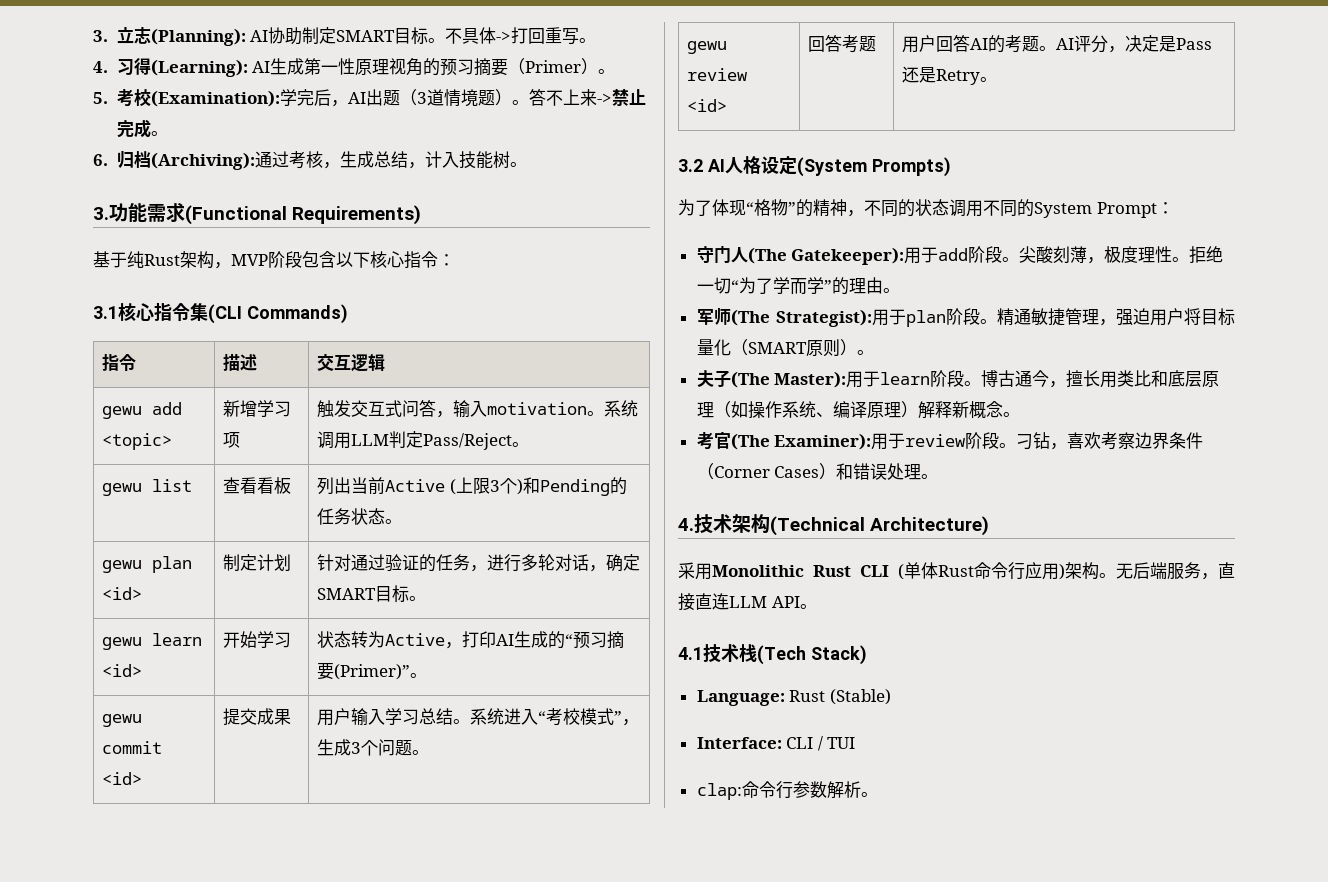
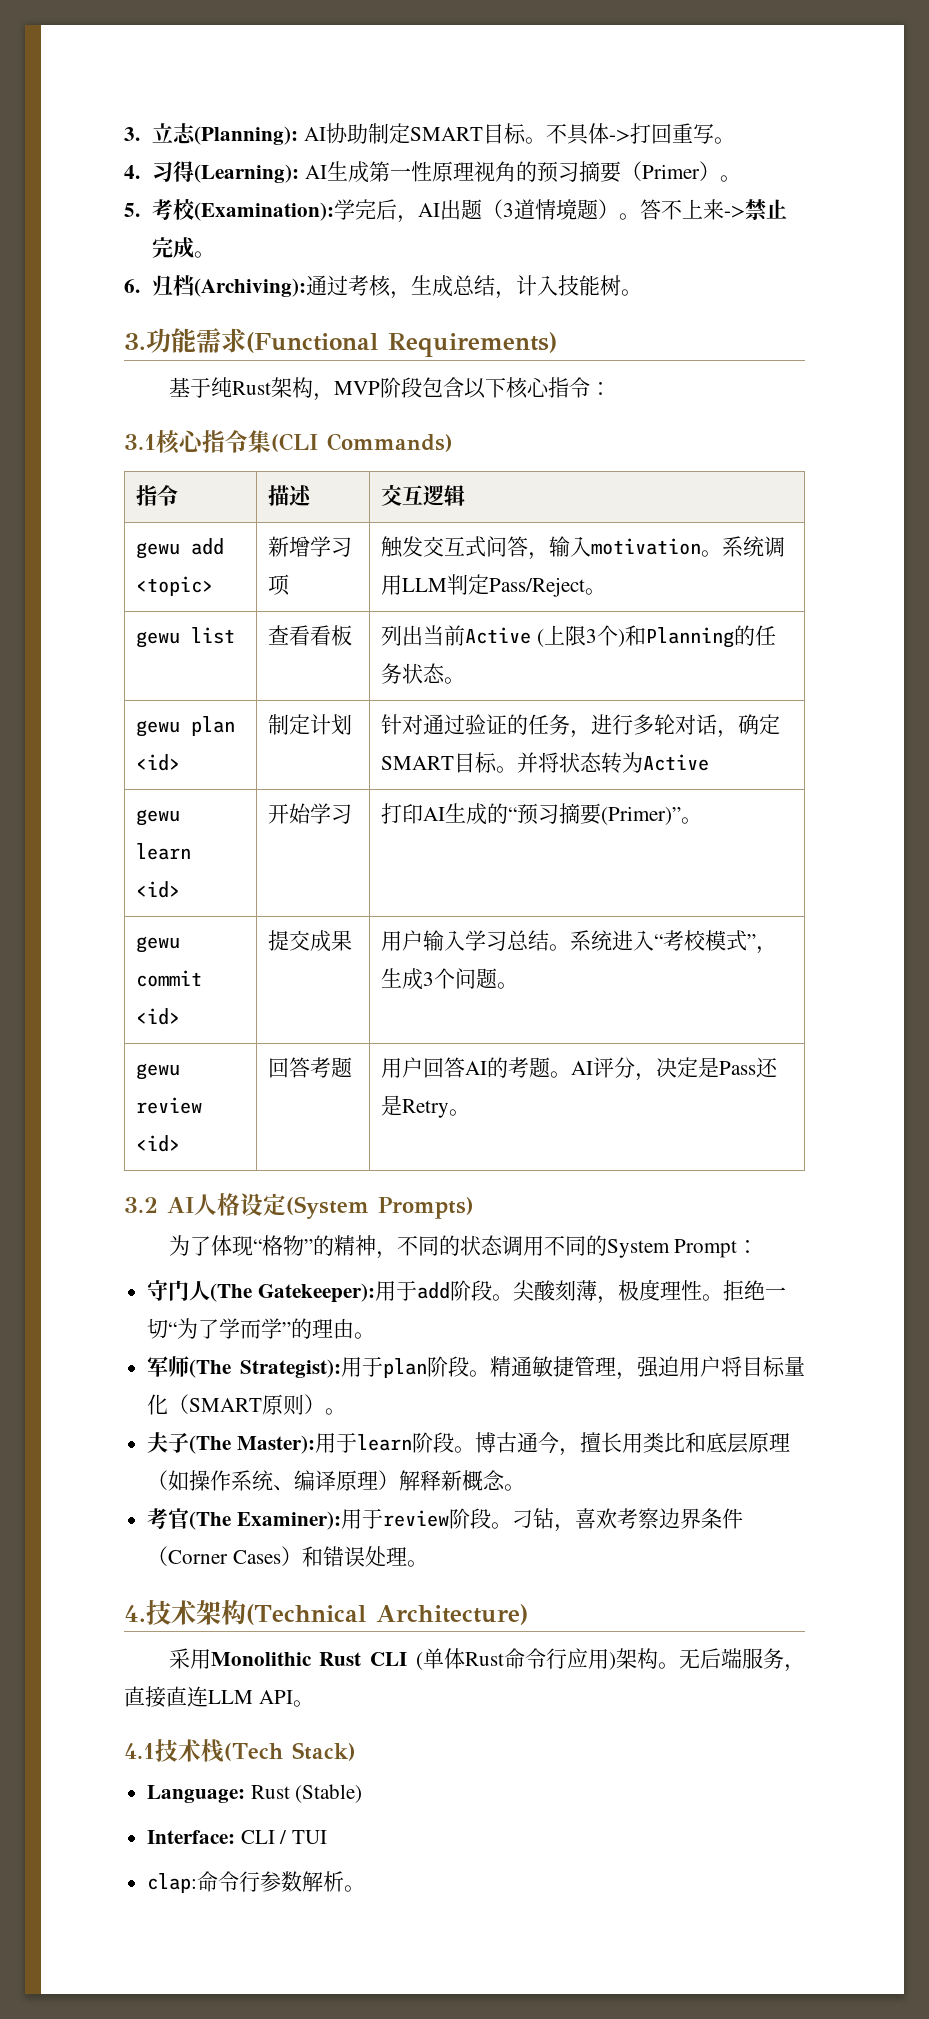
- gewu list | 查看看板 | 列出当前Active (上限3个)和Pending的任务状态。
+ gewu list | 查看看板 | 列出当前Active (上限3个)和Planning的任务状态。
- gewu plan <id> | 制定计划 | 针对通过验证的任务，进行多轮对话，确定SMART目标。
+ gewu plan <id> | 制定计划 | 针对通过验证的任务，进行多轮对话，确定SMART目标。并将状态转为Active
- gewu learn <id> | 开始学习 | 状态转为Active，打印AI生成的“预习摘要(Primer)”。
+ gewu learn <id> | 开始学习 | 打印AI生成的“预习摘要(Primer)”。

